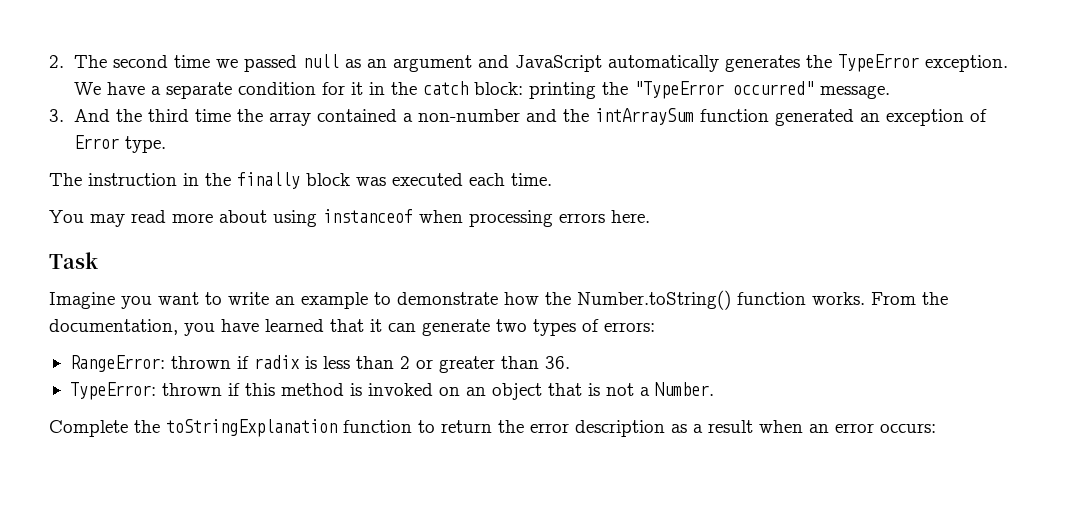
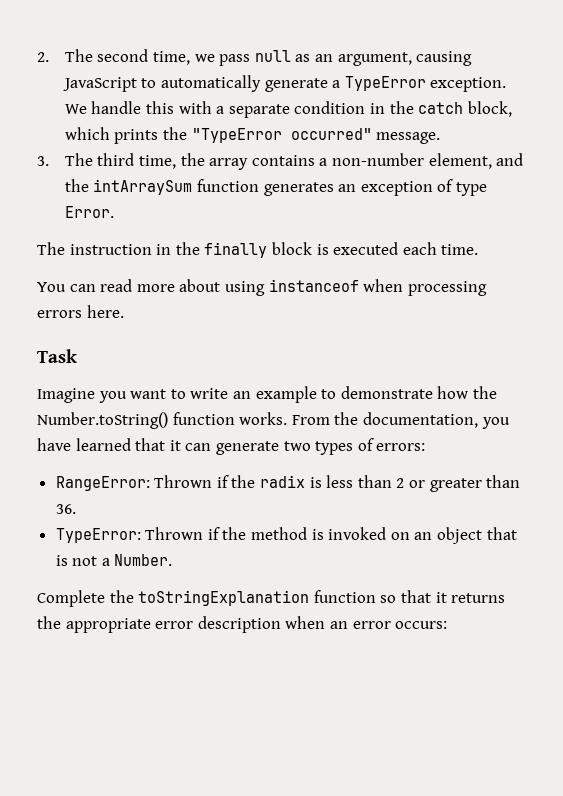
- 2. The second time we passed null as an argument and JavaScript automatically generates the TypeError exception. We have a separate condition for it in the catch block: printing the "TypeError occurred" message.
+ 2. The second time, we pass null as an argument, causing JavaScript to automatically generate a TypeError exception. We handle this with a separate condition in the catch block, which prints the "TypeError occurred" message.
- 3. And the third time the array contained a non-number and the intArraySum function generated an exception of Error type.
+ 3. The third time, the array contains a non-number element, and the intArraySum function generates an exception of type Error.
- The instruction in the finally block was executed each time.
+ The instruction in the finally block is executed each time.
- You may read more about using instanceof when processing errors here.
+ You can read more about using instanceof when processing errors here.
- RangeError: thrown if radix is less than 2 or greater than 36.
+ RangeError: Thrown if the radix is less than 2 or greater than 36.
- TypeError: thrown if this method is invoked on an object that is not a Number.
+ TypeError: Thrown if the method is invoked on an object that is not a Number.
- Complete the toStringExplanation function to return the error description as a result when an error occurs:
+ Complete the toStringExplanation function so that it returns the appropriate error description when an error occurs:

